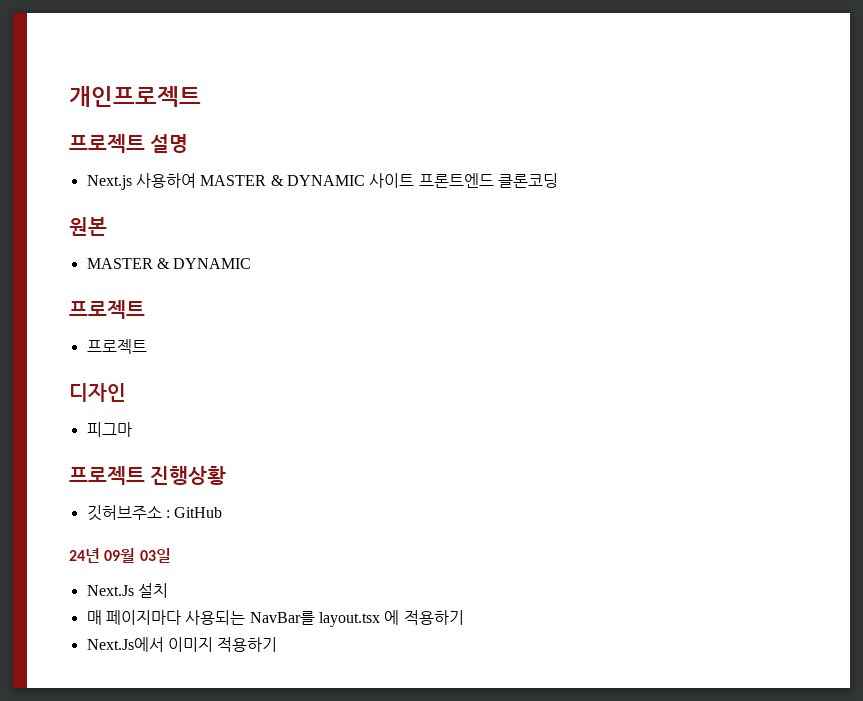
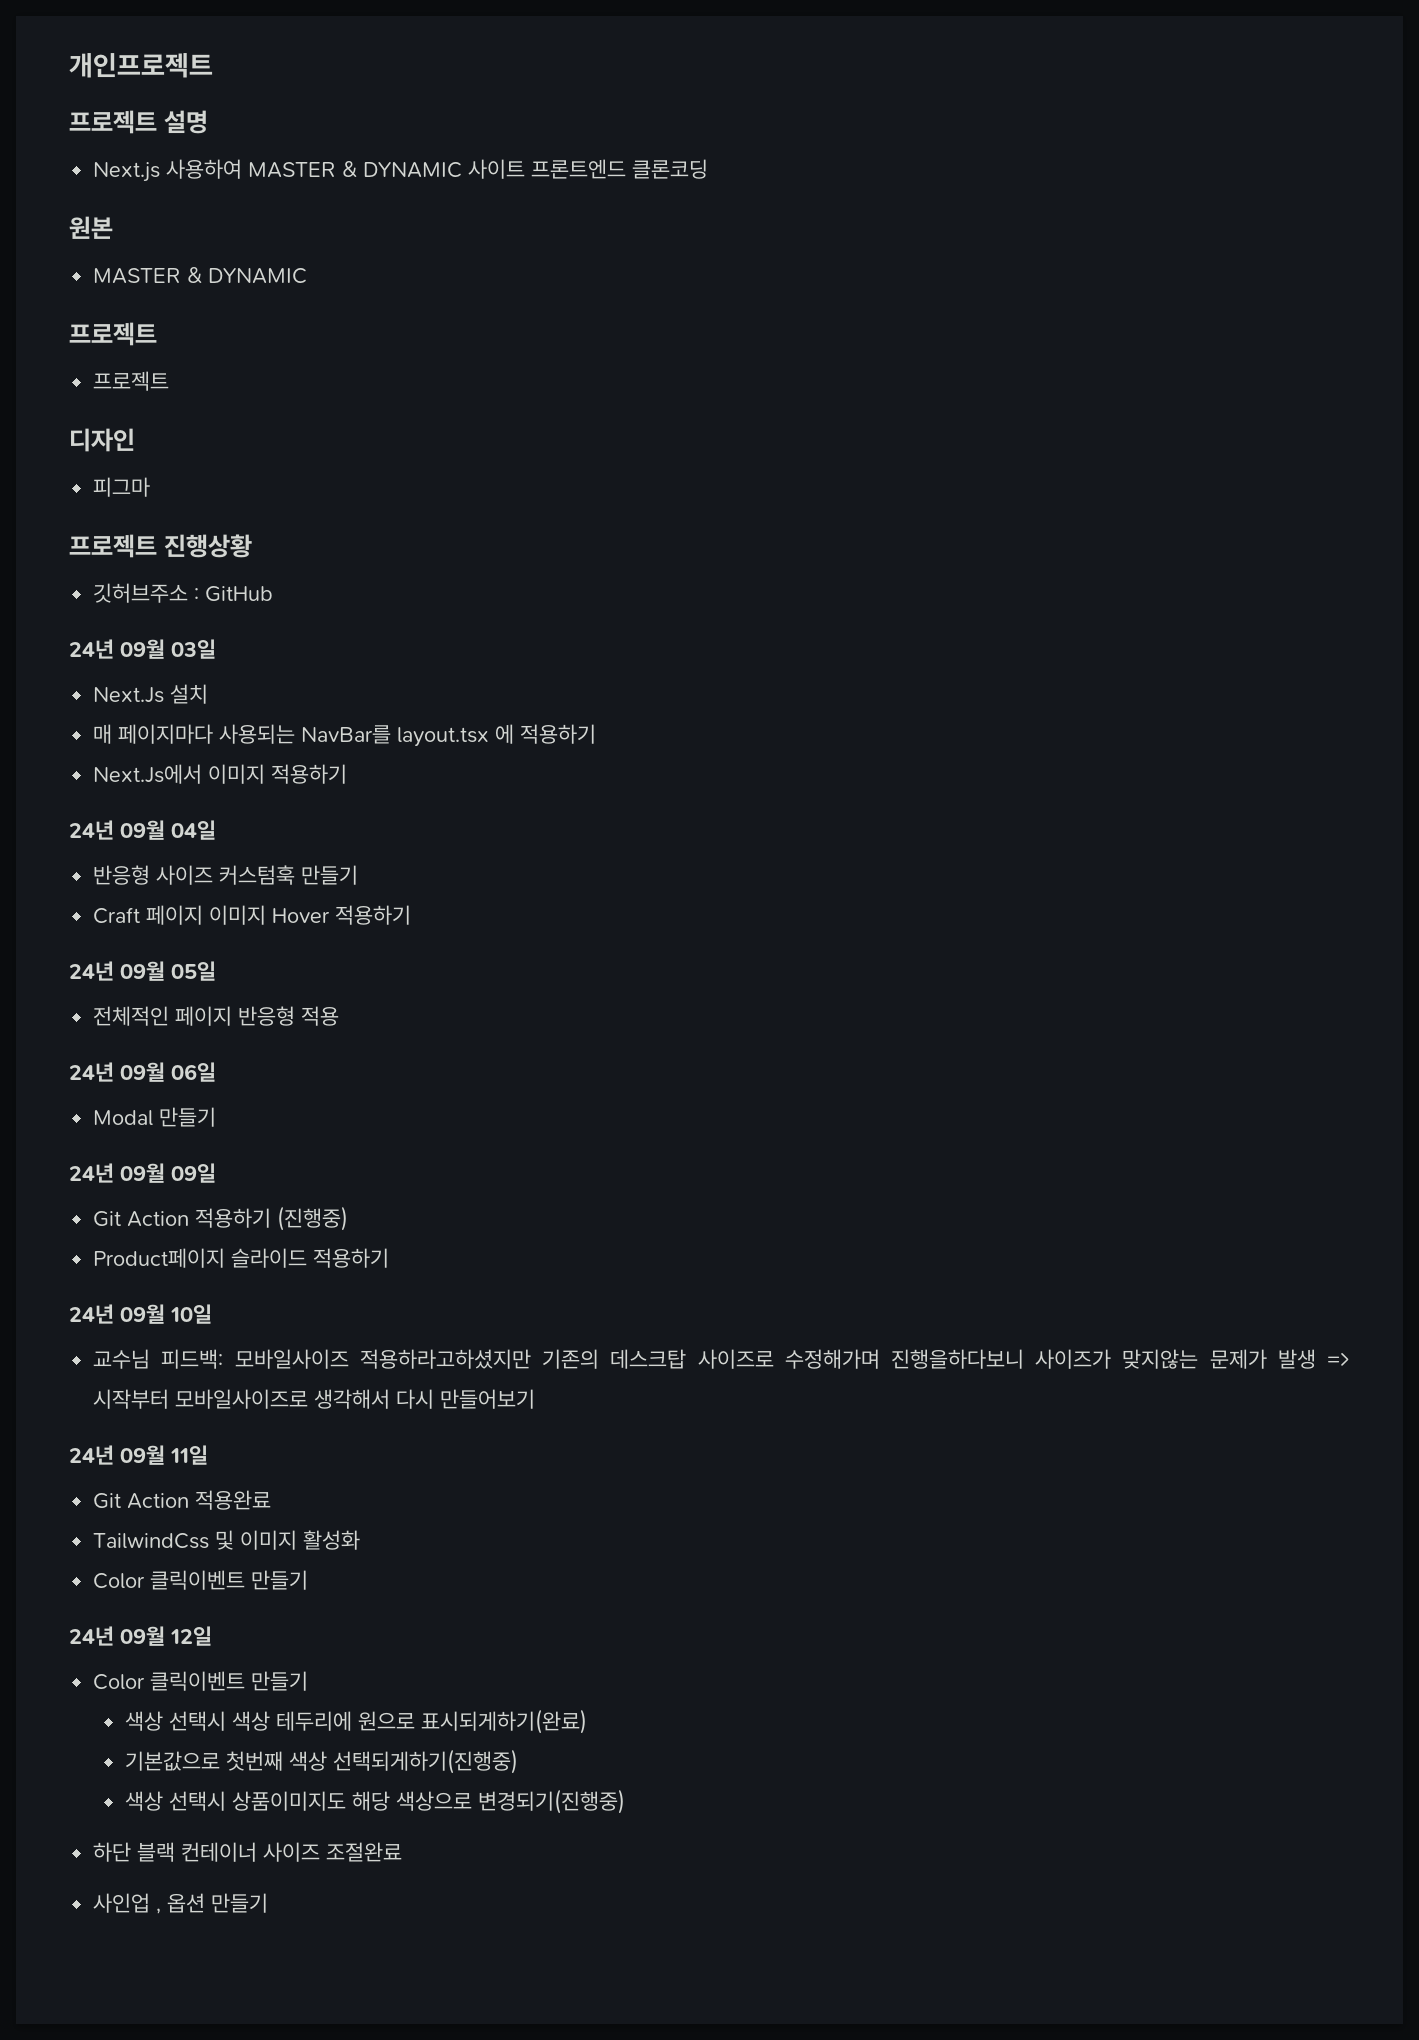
+ 24년 09월 04일
+ 반응형 사이즈 커스텀훅 만들기
+ Craft 페이지 이미지 Hover 적용하기
+ 24년 09월 05일
+ 전체적인 페이지 반응형 적용
+ 24년 09월 06일
+ Modal 만들기
+ 24년 09월 09일
+ Git Action 적용하기 (진행중)
+ Product페이지 슬라이드 적용하기
+ 24년 09월 10일
+ 교수님 피드백: 모바일사이즈 적용하라고하셨지만 기존의 데스크탑 사이즈로 수정해가며 진행을하다보니 사이즈가 맞지않는 문제가 발생 => 시작부터 모바일사이즈로 생각해서 다시 만들어보기
+ 24년 09월 11일
+ Git Action 적용완료
+ TailwindCss 및 이미지 활성화
+ Color 클릭이벤트 만들기
+ 24년 09월 12일
+ Color 클릭이벤트 만들기
+ 색상 선택시 색상 테두리에 원으로 표시되게하기(완료)
+ 기본값으로 첫번째 색상 선택되게하기(진행중)
+ 색상 선택시 상품이미지도 해당 색상으로 변경되기(진행중)
+ 하단 블랙 컨테이너 사이즈 조절완료
+ 사인업 , 옵션 만들기

